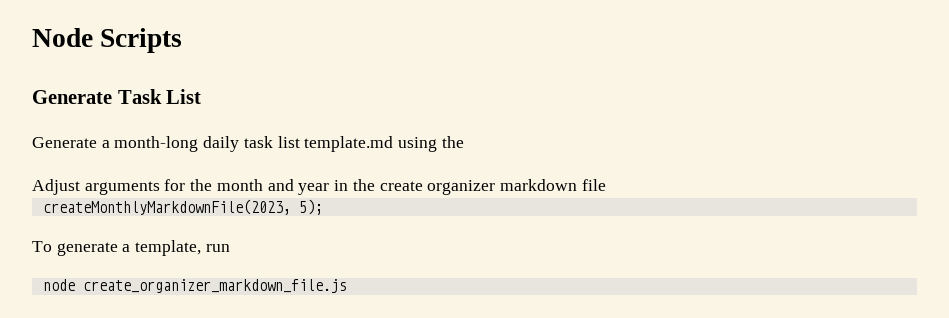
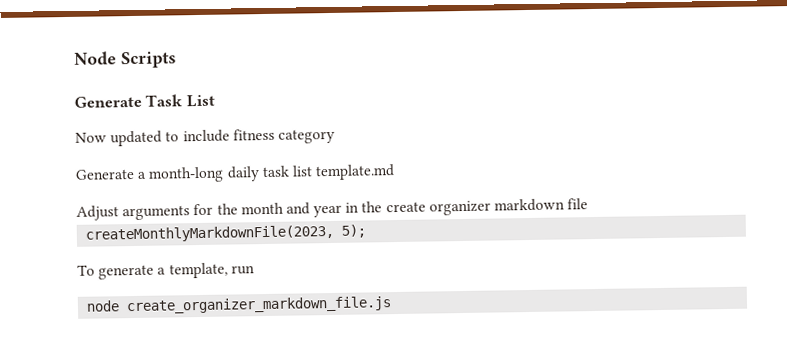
+ Now updated to include fitness category
- Generate a month-long daily task list template.md using the
+ Generate a month-long daily task list template.md

